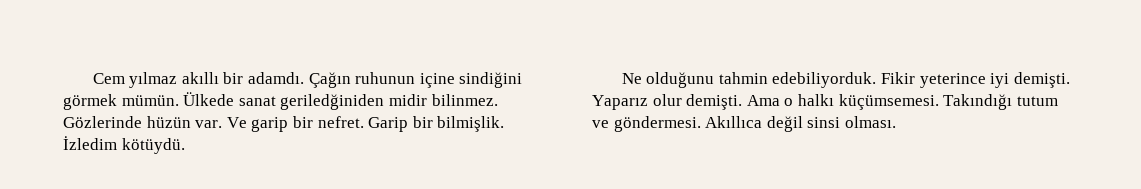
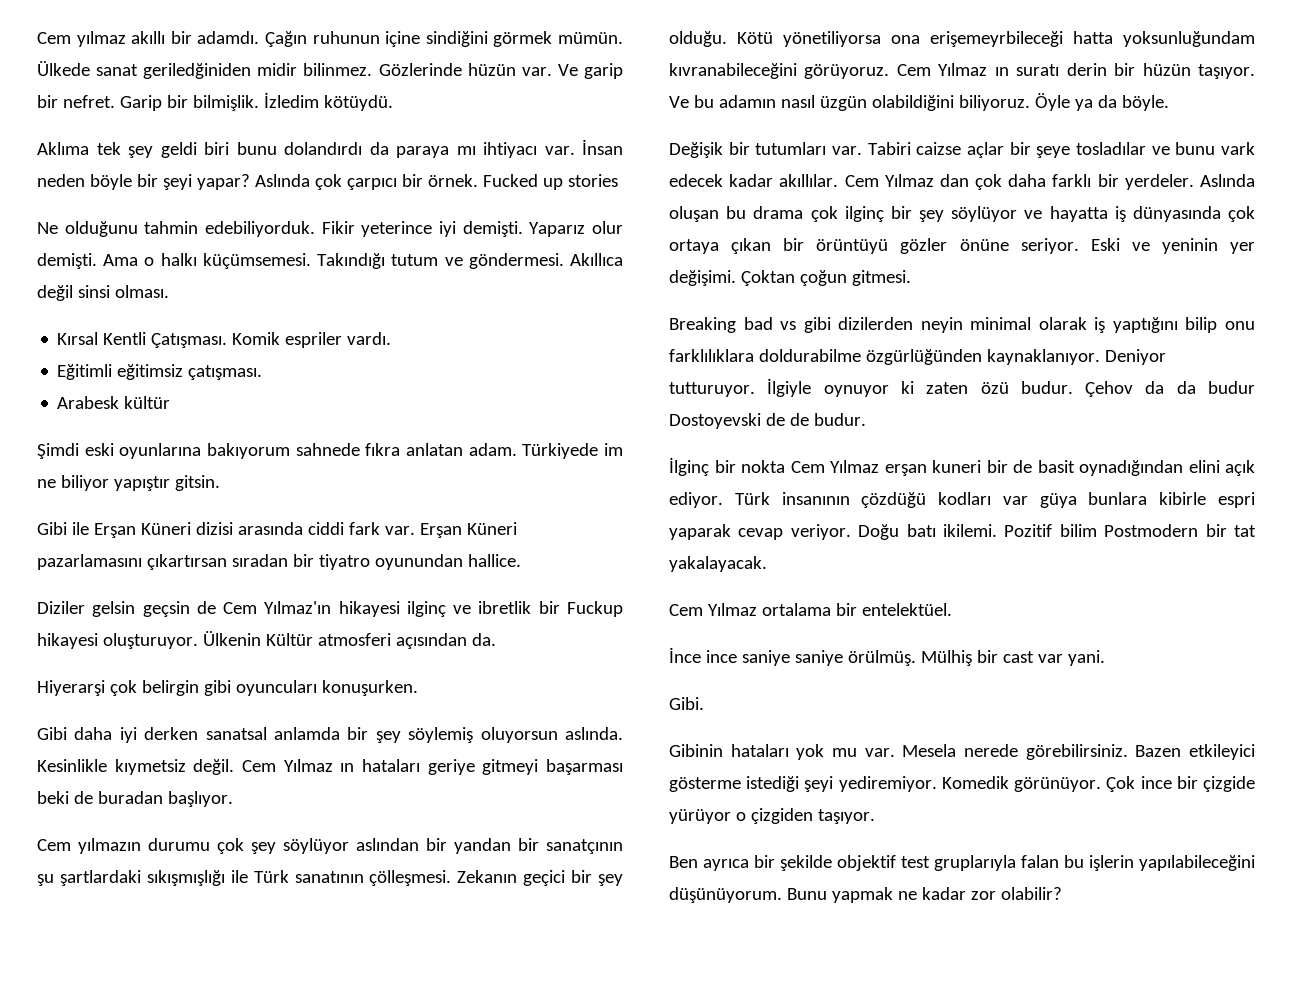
+ Aklıma tek şey geldi biri bunu dolandırdı da paraya mı ihtiyacı var. İnsan neden böyle bir şeyi yapar? Aslında çok çarpıcı bir örnek. Fucked up stories
+ Kırsal Kentli Çatışması. Komik espriler vardı.
+ Eğitimli eğitimsiz çatışması.
+ Arabesk kültür
+ Şimdi eski oyunlarına bakıyorum sahnede fıkra anlatan adam. Türkiyede im ne biliyor yapıştır gitsin.
+ Gibi ile Erşan Küneri dizisi arasında ciddi fark var. Erşan Küneri pazarlamasını çıkartırsan sıradan bir tiyatro oyunundan hallice.
+ Diziler gelsin geçsin de Cem Yılmaz'ın hikayesi ilginç ve ibretlik bir Fuckup hikayesi oluşturuyor. Ülkenin Kültür atmosferi açısından da.
+ Hiyerarşi çok belirgin gibi oyuncuları konuşurken.
+ Gibi daha iyi derken sanatsal anlamda bir şey söylemiş oluyorsun aslında. Kesinlikle kıymetsiz değil. Cem Yılmaz ın hataları geriye gitmeyi başarması beki de buradan başlıyor.
+ Cem yılmazın durumu çok şey söylüyor aslından bir yandan bir sanatçının şu şartlardaki sıkışmışlığı ile Türk sanatının çölleşmesi. Zekanın geçici bir şey olduğu. Kötü yönetiliyorsa ona erişemeyrbileceği hatta yoksunluğundam kıvranabileceğini görüyoruz. Cem Yılmaz ın suratı derin bir hüzün taşıyor. Ve bu adamın nasıl üzgün olabildiğini biliyoruz. Öyle ya da böyle.
+ Değişik bir tutumları var. Tabiri caizse açlar bir şeye tosladılar ve bunu vark edecek kadar akıllılar. Cem Yılmaz dan çok daha farklı bir yerdeler. Aslında oluşan bu drama çok ilginç bir şey söylüyor ve hayatta iş dünyasında çok ortaya çıkan bir örüntüyü gözler önüne seriyor. Eski ve yeninin yer değişimi. Çoktan çoğun gitmesi.
+ Breaking bad vs gibi dizilerden neyin minimal olarak iş yaptığını bilip onu farklılıklara doldurabilme özgürlüğünden kaynaklanıyor. Deniyor tutturuyor. İlgiyle oynuyor ki zaten özü budur. Çehov da da budur Dostoyevski de de budur.
+ İlginç bir nokta Cem Yılmaz erşan kuneri bir de basit oynadığından elini açık ediyor. Türk insanının çözdüğü kodları var güya bunlara kibirle espri yaparak cevap veriyor. Doğu batı ikilemi. Pozitif bilim Postmodern bir tat yakalayacak.
+ Cem Yılmaz ortalama bir entelektüel.
+ İnce ince saniye saniye örülmüş. Mülhiş bir cast var yani.
+ Gibi.
+ Gibinin hataları yok mu var. Mesela nerede görebilirsiniz. Bazen etkileyici gösterme istediği şeyi yediremiyor. Komedik görünüyor. Çok ince bir çizgide yürüyor o çizgiden taşıyor.
+ Ben ayrıca bir şekilde objektif test gruplarıyla falan bu işlerin yapılabileceğini düşünüyorum. Bunu yapmak ne kadar zor olabilir?

